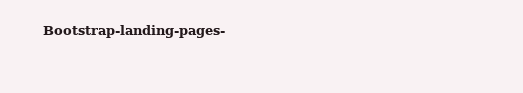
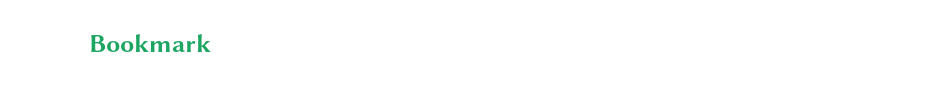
- Bootstrap-landing-pages-
+ Bookmark

